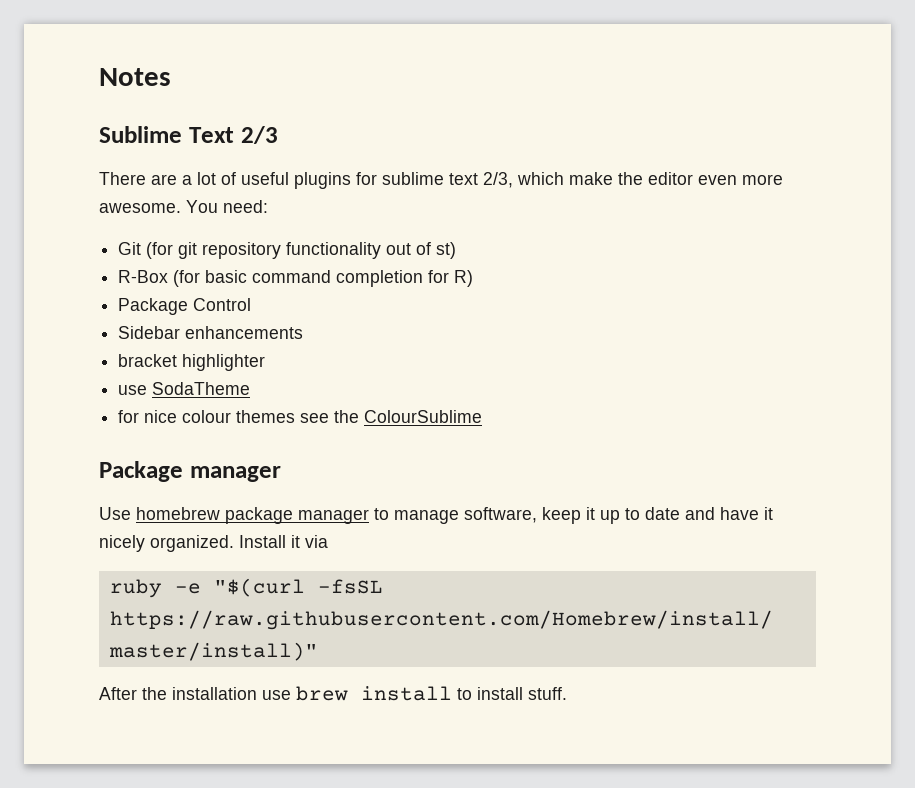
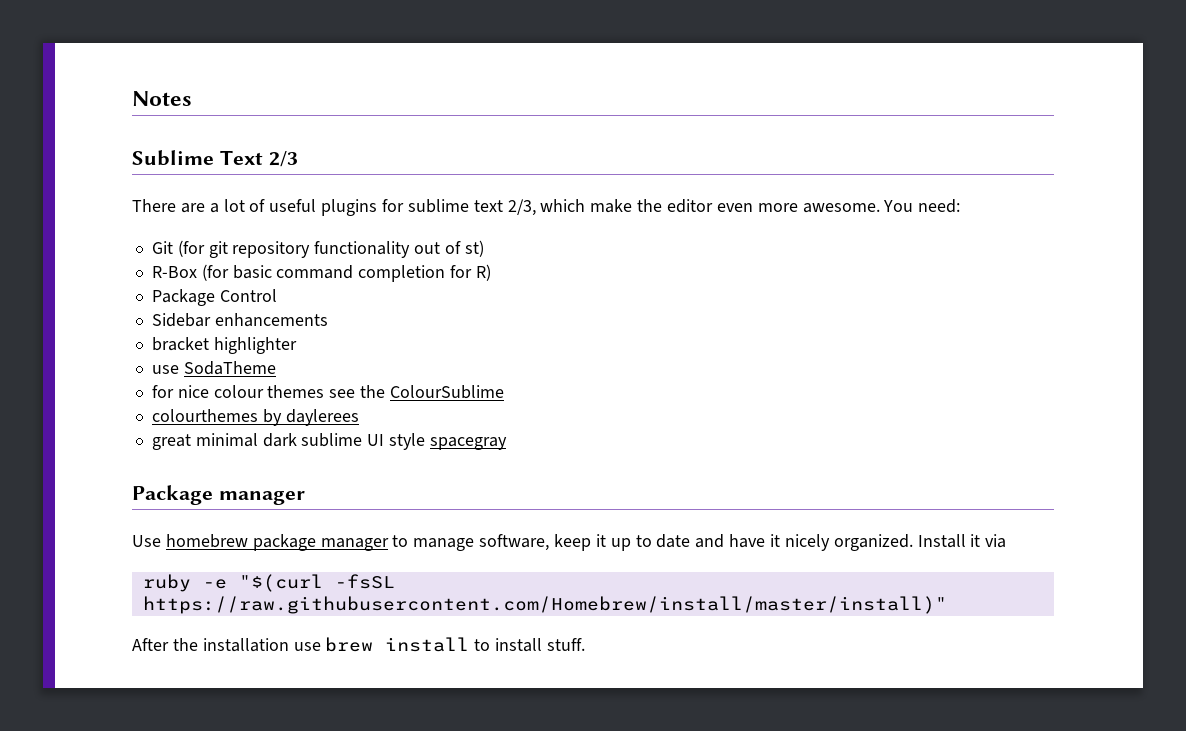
+ colourthemes by daylerees
+ great minimal dark sublime UI style spacegray

